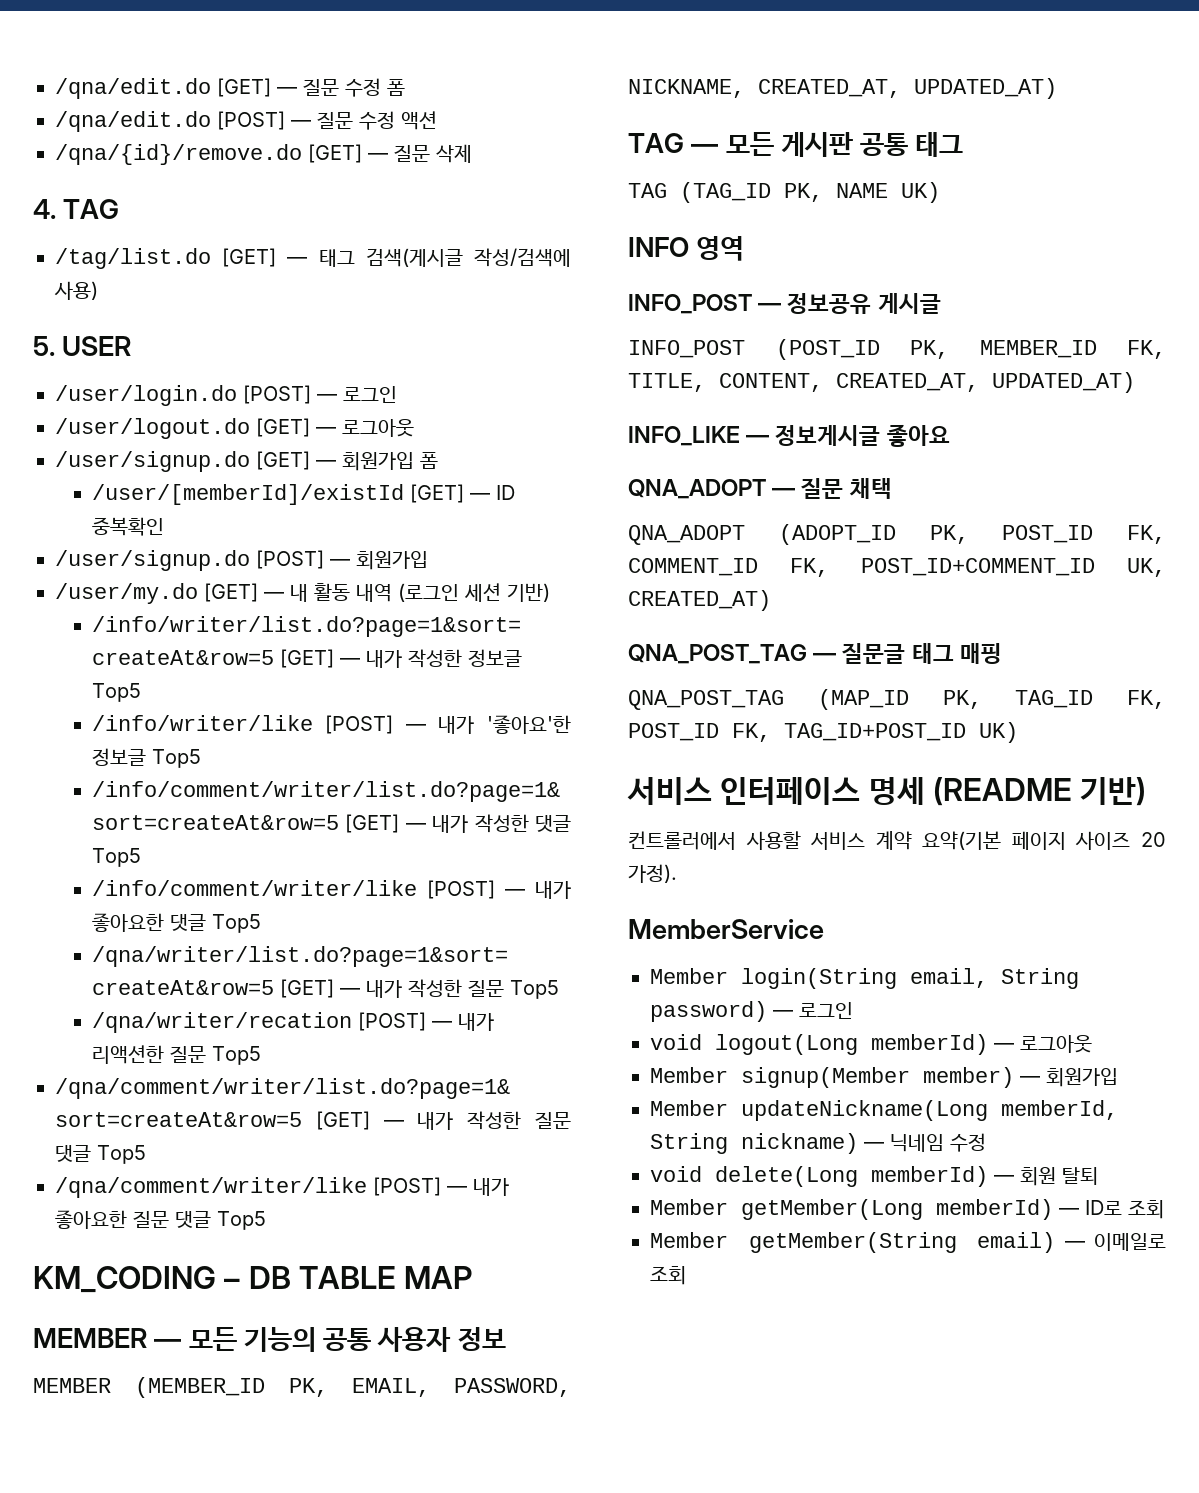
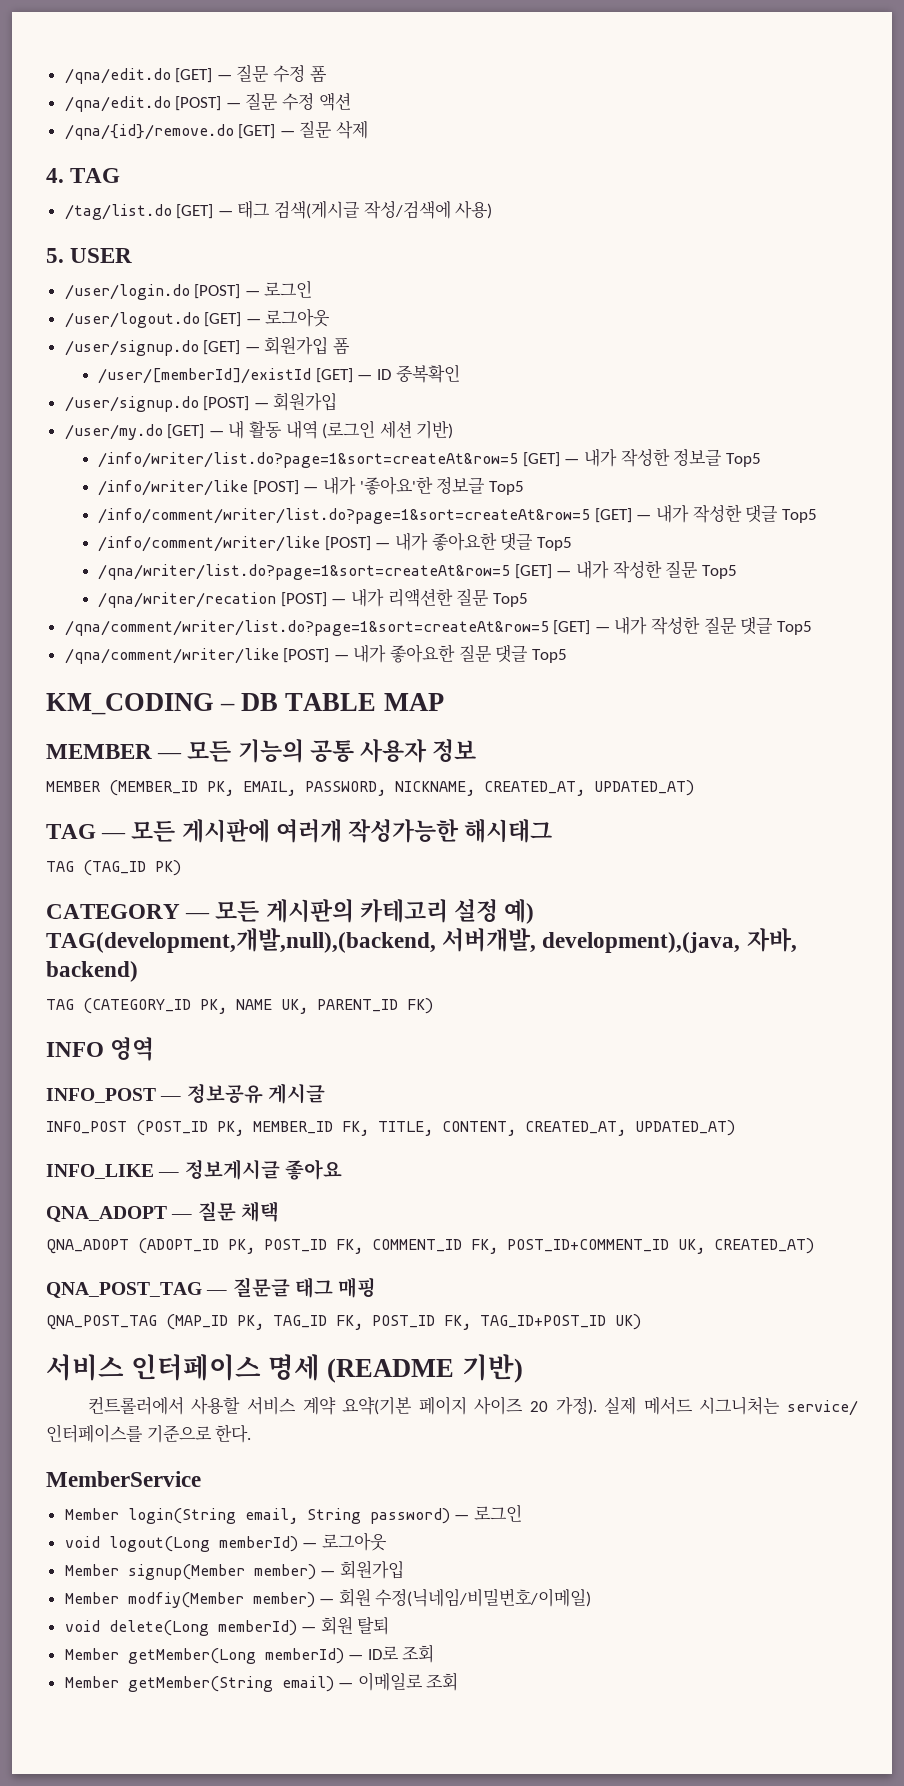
- TAG — 모든 게시판 공통 태그
- TAG (TAG_ID PK, NAME UK)
+ TAG — 모든 게시판에 여러개 작성가능한 해시태그
+ TAG (TAG_ID PK)
+ CATEGORY — 모든 게시판의 카테고리 설정 예) TAG(development,개발,null),(backend, 서버개발, development),(java, 자바, backend)
+ TAG (CATEGORY_ID PK, NAME UK, PARENT_ID FK)
+ 실제 메서드 시그니처는 service/ 인터페이스를 기준으로 한다.
- Member updateNickname(Long memberId, String nickname) — 닉네임 수정
+ Member modfiy(Member member) — 회원 수정(닉네임/비밀번호/이메일)

